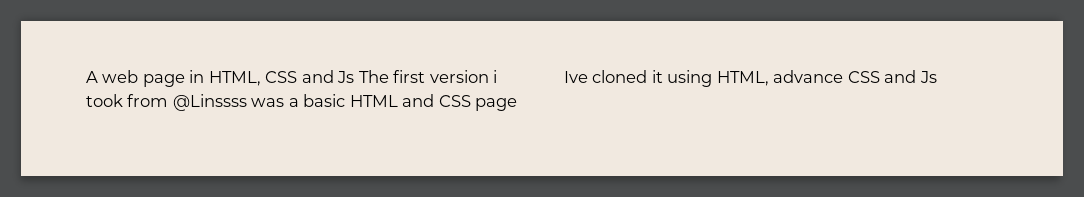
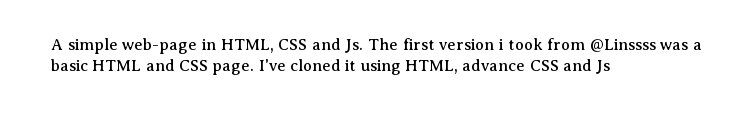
- A web page in HTML, CSS and Js The first version i took from @Linssss was a basic HTML and CSS page Ive cloned it using HTML, advance CSS and Js
+ A simple web-page in HTML, CSS and Js. The first version i took from @Linssss was a basic HTML and CSS page. I've cloned it using HTML, advance CSS and Js

